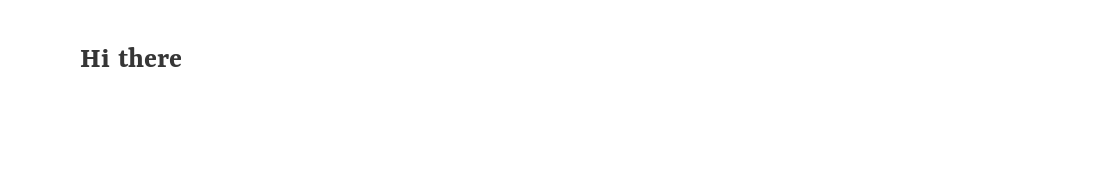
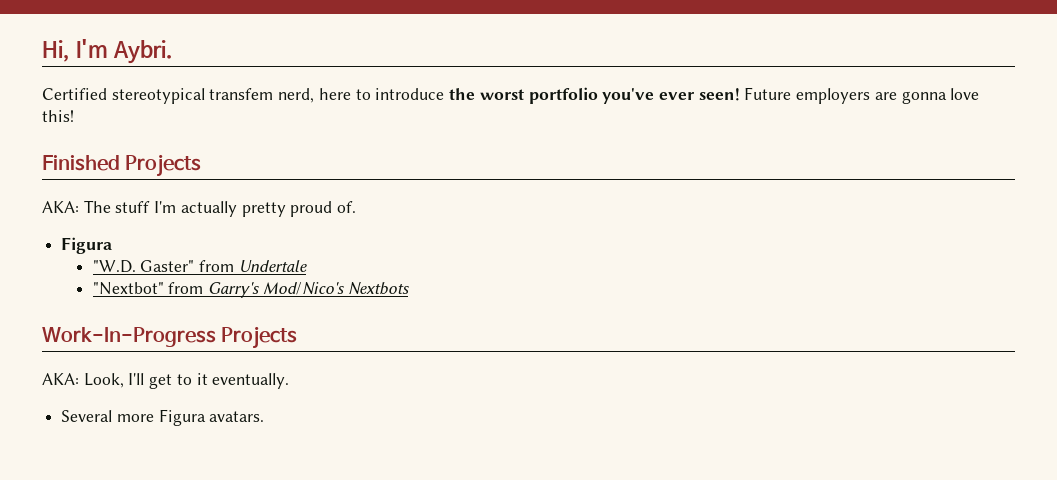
- Hi there
+ Hi, I'm Aybri.
+ Certified stereotypical transfem nerd, here to introduce the worst portfolio you've ever seen! Future employers are gonna love this!
+ Finished Projects
+ AKA: The stuff I'm actually pretty proud of.
+ Figura
+ "W.D. Gaster" from Undertale
+ "Nextbot" from Garry's Mod/Nico's Nextbots
+ Work-In-Progress Projects
+ AKA: Look, I'll get to it eventually.
+ Several more Figura avatars.

